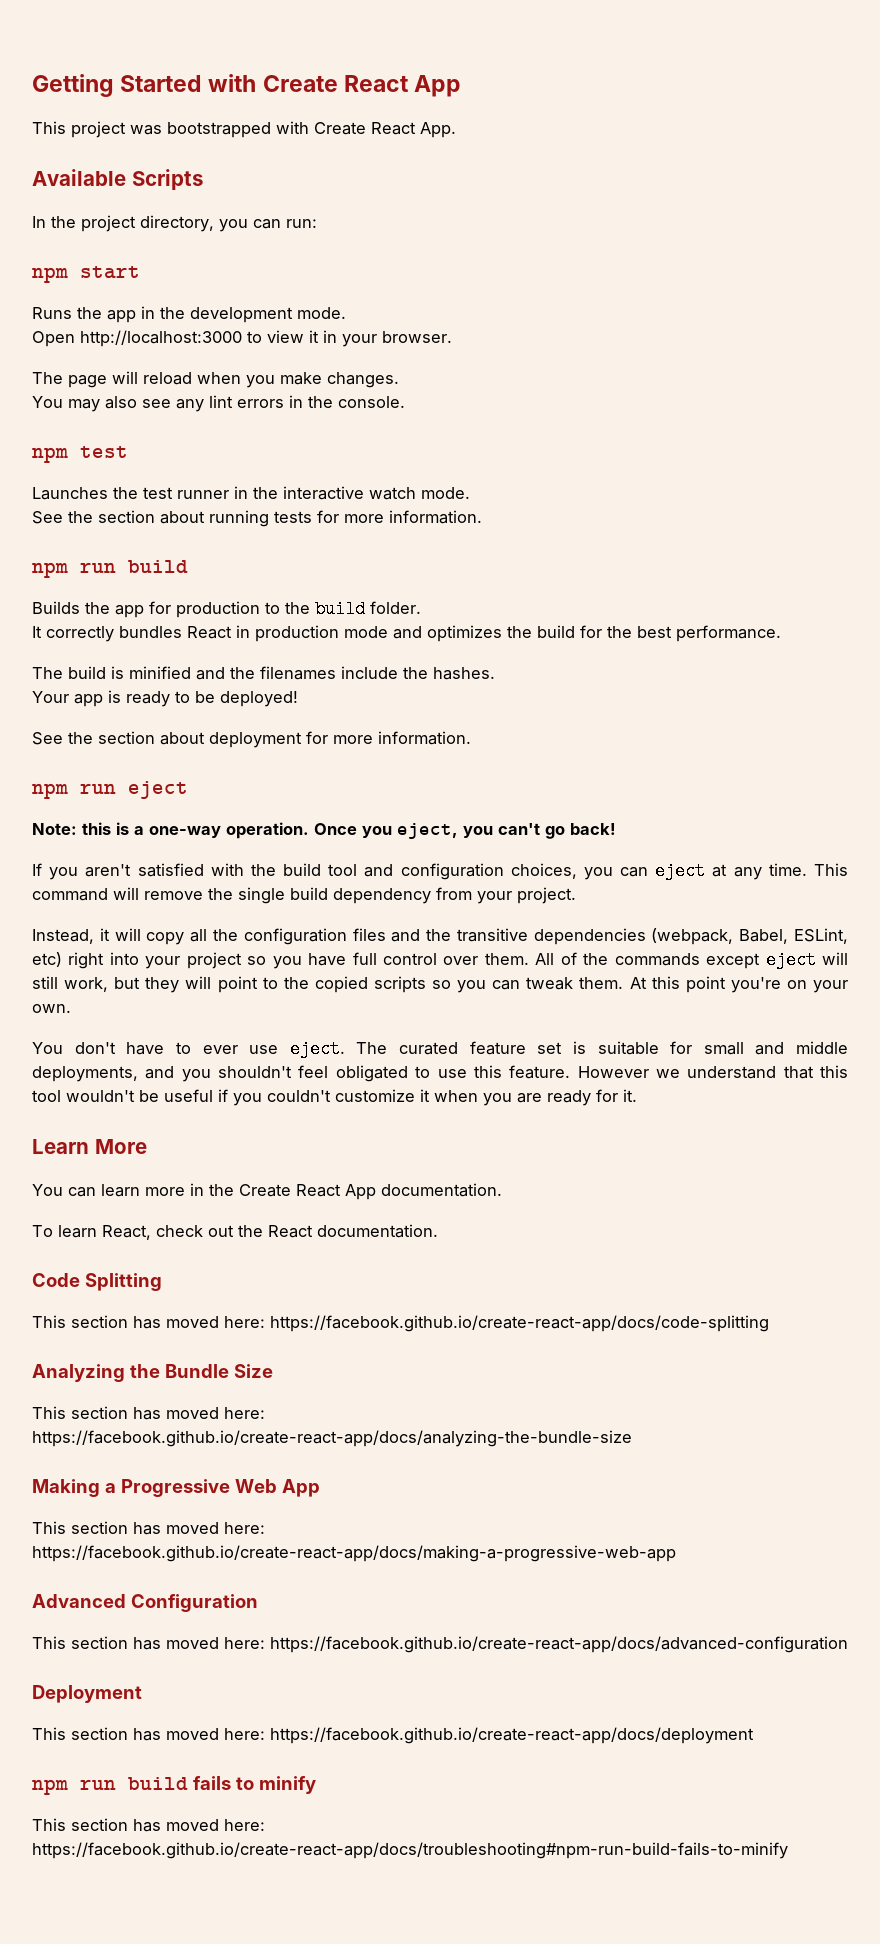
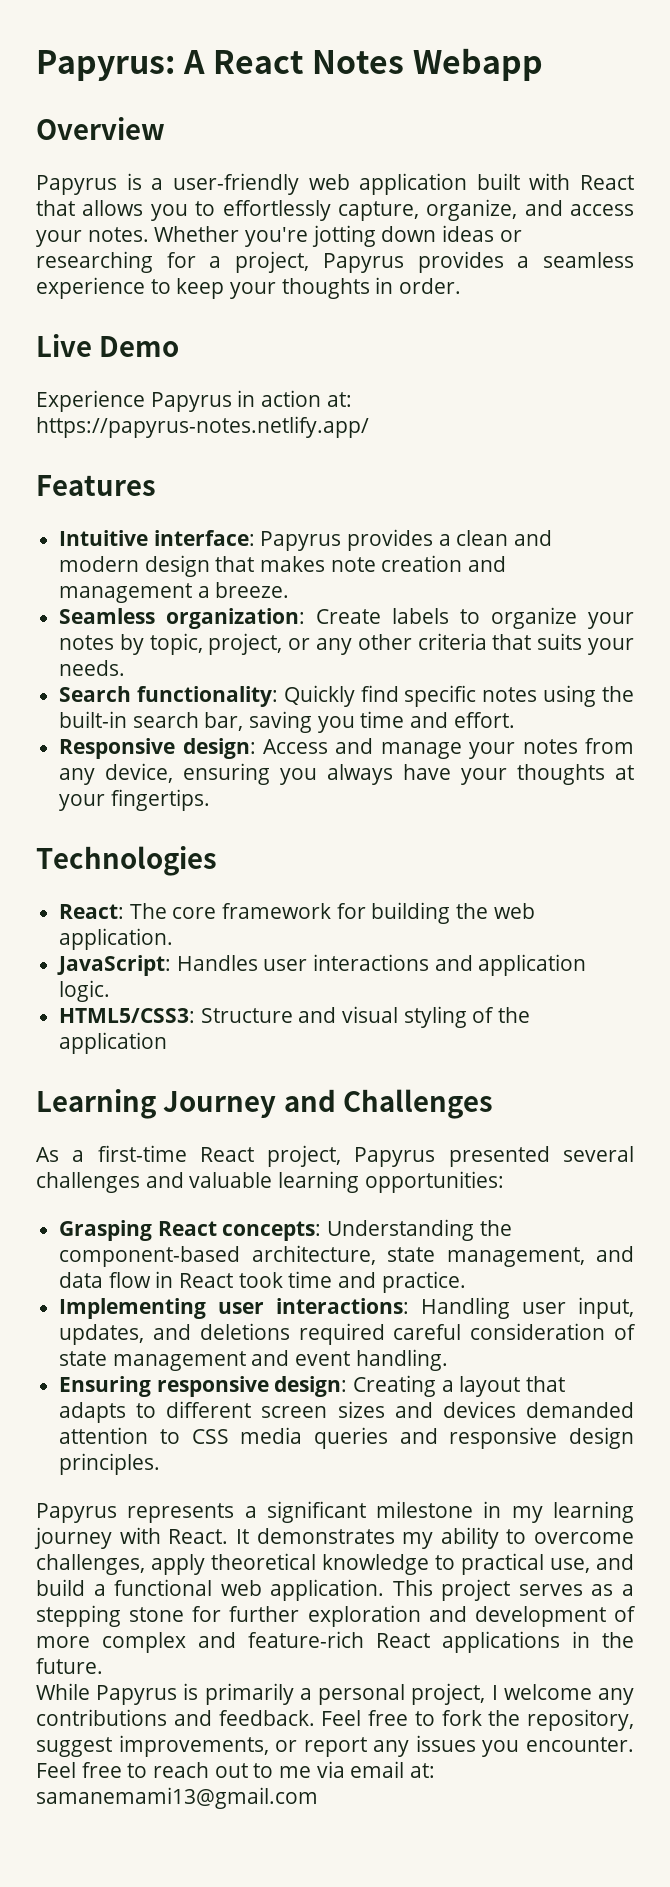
- Getting Started with Create React App
- This project was bootstrapped with Create React App.
- Available Scripts
- In the project directory, you can run:
- npm start
- Runs the app in the development mode.
- Open http://localhost:3000 to view it in your browser.
- The page will reload when you make changes.
- You may also see any lint errors in the console.
- npm test
- Launches the test runner in the interactive watch mode.
- See the section about running tests for more information.
- npm run build
- Builds the app for production to the build folder.
- It correctly bundles React in production mode and optimizes the build for the best performance.
- The build is minified and the filenames include the hashes.
- Your app is ready to be deployed!
- See the section about deployment for more information.
- npm run eject
- Note: this is a one-way operation. Once you eject, you can't go back!
- If you aren't satisfied with the build tool and configuration choices, you can eject at any time. This command will remove the single build dependency from your project.
- Instead, it will copy all the configuration files and the transitive dependencies (webpack, Babel, ESLint, etc) right into your project so you have full control over them. All of the commands except eject will still work, but they will point to the copied scripts so you can tweak them. At this point you're on your own.
- You don't have to ever use eject. The curated feature set is suitable for small and middle deployments, and you shouldn't feel obligated to use this feature. However we understand that this tool wouldn't be useful if you couldn't customize it when you are ready for it.
- Learn More
- You can learn more in the Create React App documentation.
- To learn React, check out the React documentation.
- Code Splitting
- This section has moved here: https://facebook.github.io/create-react-app/docs/code-splitting
- Analyzing the Bundle Size
- This section has moved here: https://facebook.github.io/create-react-app/docs/analyzing-the-bundle-size
- Making a Progressive Web App
- This section has moved here: https://facebook.github.io/create-react-app/docs/making-a-progressive-web-app
- Advanced Configuration
- This section has moved here: https://facebook.github.io/create-react-app/docs/advanced-configuration
- Deployment
- This section has moved here: https://facebook.github.io/create-react-app/docs/deployment
- npm run build fails to minify
- This section has moved here: https://facebook.github.io/create-react-app/docs/troubleshooting#npm-run-build-fails-to-minify
+ Papyrus: A React Notes Webapp
+ Overview
+ Papyrus is a user-friendly web application built with React that allows you to effortlessly capture, organize, and access your notes. Whether you're jotting down ideas or researching for a project, Papyrus provides a seamless experience to keep your thoughts in order.
+ Live Demo
+ Experience Papyrus in action at: https://papyrus-notes.netlify.app/
+ Features
+ Intuitive interface: Papyrus provides a clean and modern design that makes note creation and management a breeze.
+ Seamless organization: Create labels to organize your notes by topic, project, or any other criteria that suits your needs.
+ Search functionality: Quickly find specific notes using the built-in search bar, saving you time and effort.
+ Responsive design: Access and manage your notes from any device, ensuring you always have your thoughts at your fingertips.
+ Technologies
+ React: The core framework for building the web application.
+ JavaScript: Handles user interactions and application logic.
+ HTML5/CSS3: Structure and visual styling of the application
+ Learning Journey and Challenges
+ As a first-time React project, Papyrus presented several challenges and valuable learning opportunities:
+ Grasping React concepts: Understanding the component-based architecture, state management, and data flow in React took time and practice.
+ Implementing user interactions: Handling user input, updates, and deletions required careful consideration of state management and event handling.
+ Ensuring responsive design: Creating a layout that adapts to different screen sizes and devices demanded attention to CSS media queries and responsive design principles.
+ Papyrus represents a significant milestone in my learning journey with React. It demonstrates my ability to overcome challenges, apply theoretical knowledge to practical use, and build a functional web application. This project serves as a stepping stone for further exploration and development of more complex and feature-rich React applications in the future.
+ While Papyrus is primarily a personal project, I welcome any contributions and feedback. Feel free to fork the repository, suggest improvements, or report any issues you encounter. Feel free to reach out to me via email at: samanemami13@gmail.com

